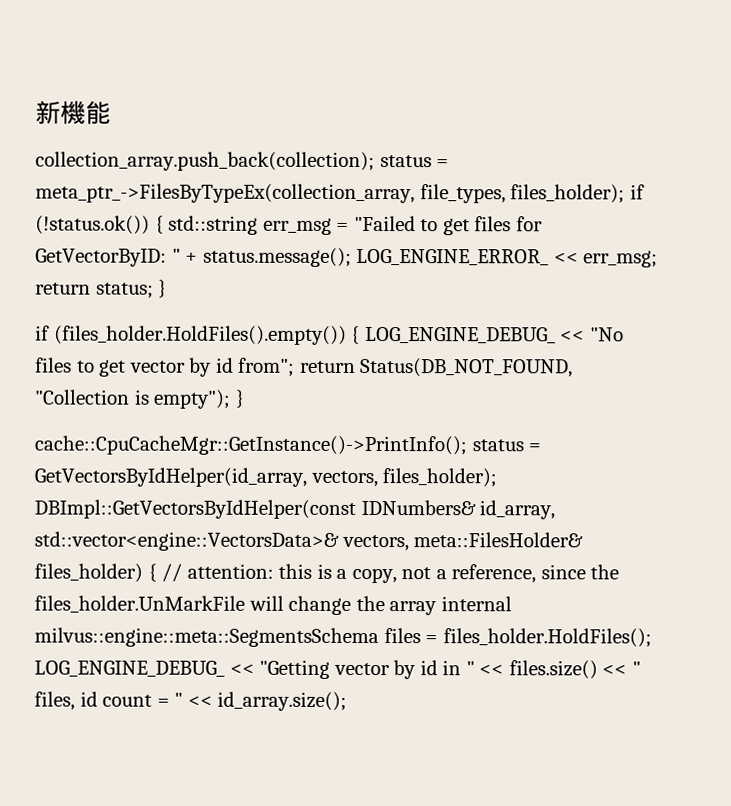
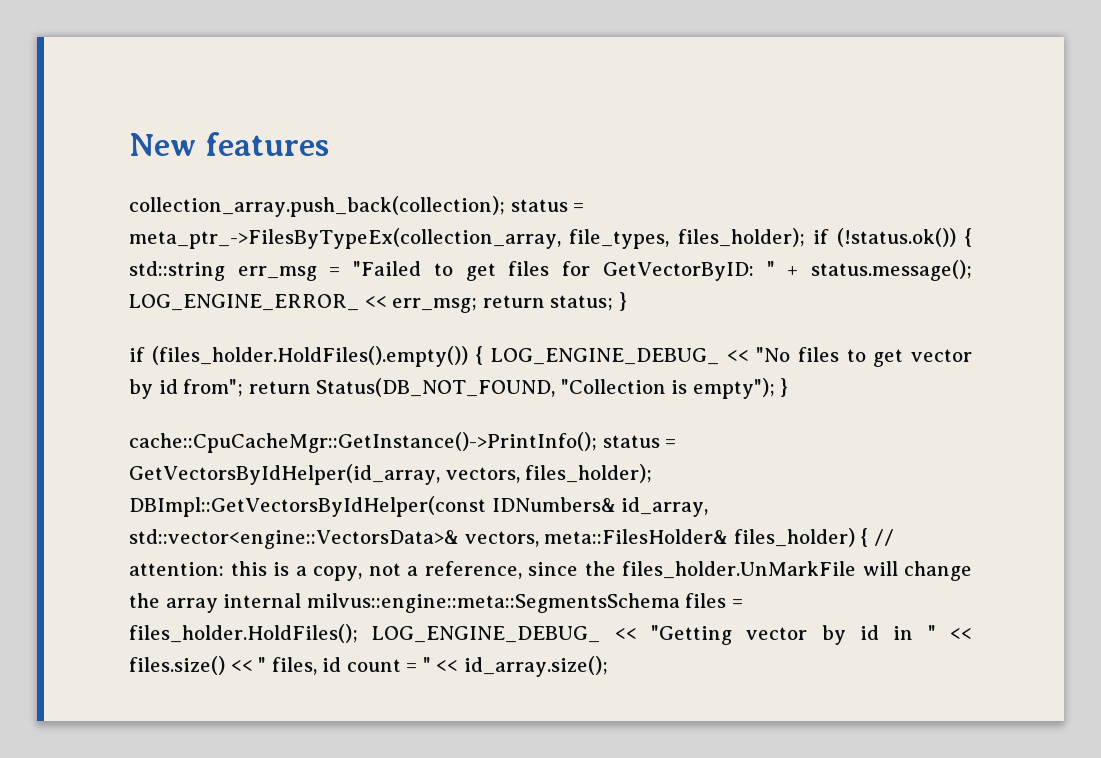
- 新機能
+ New features

